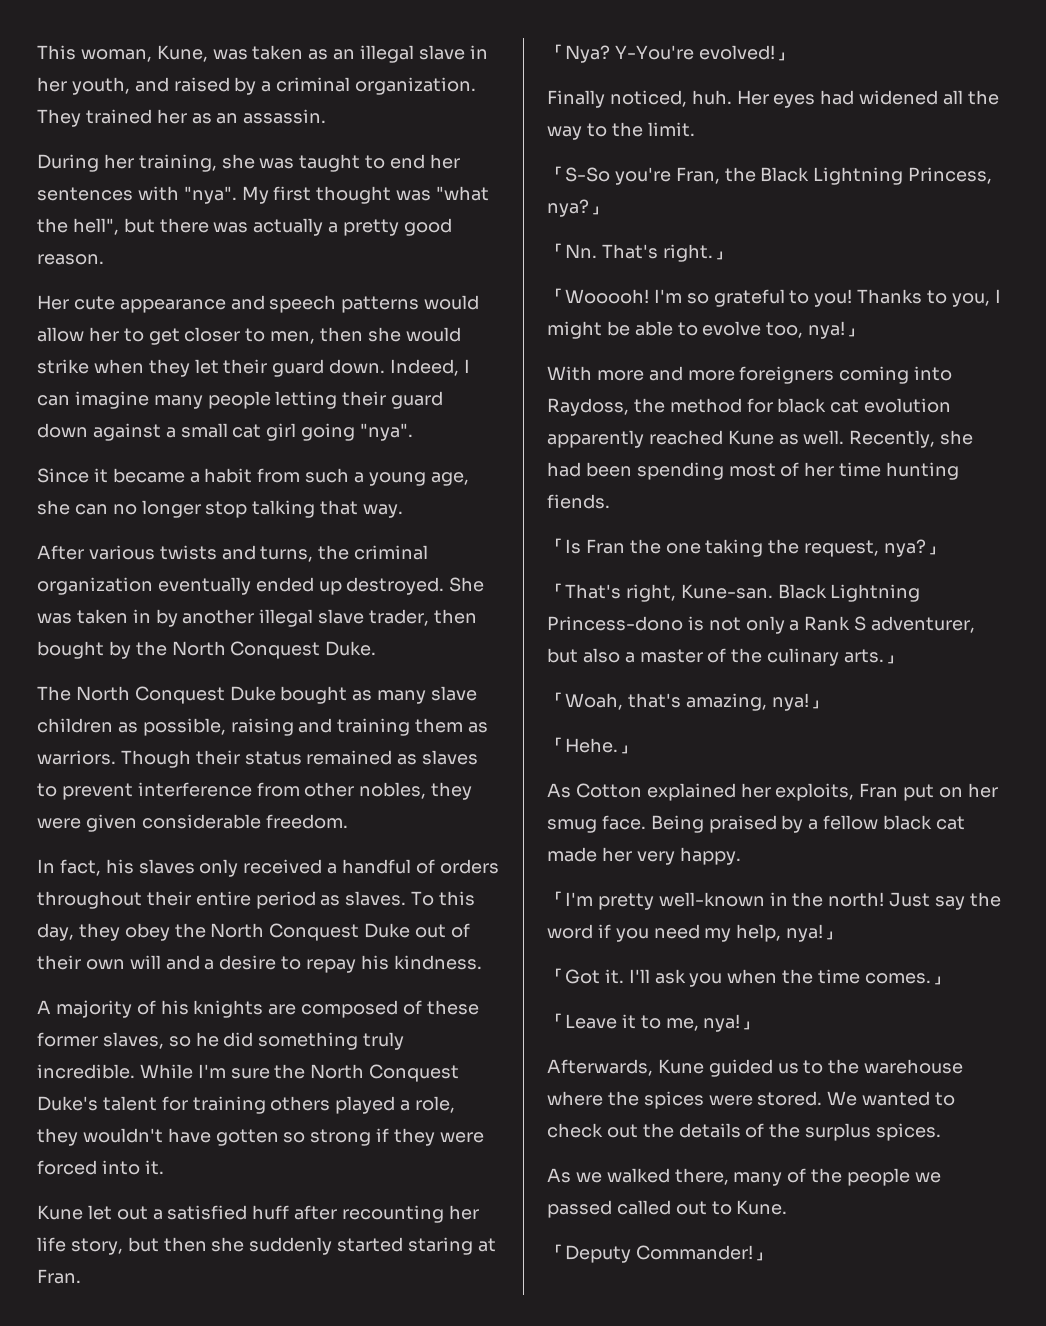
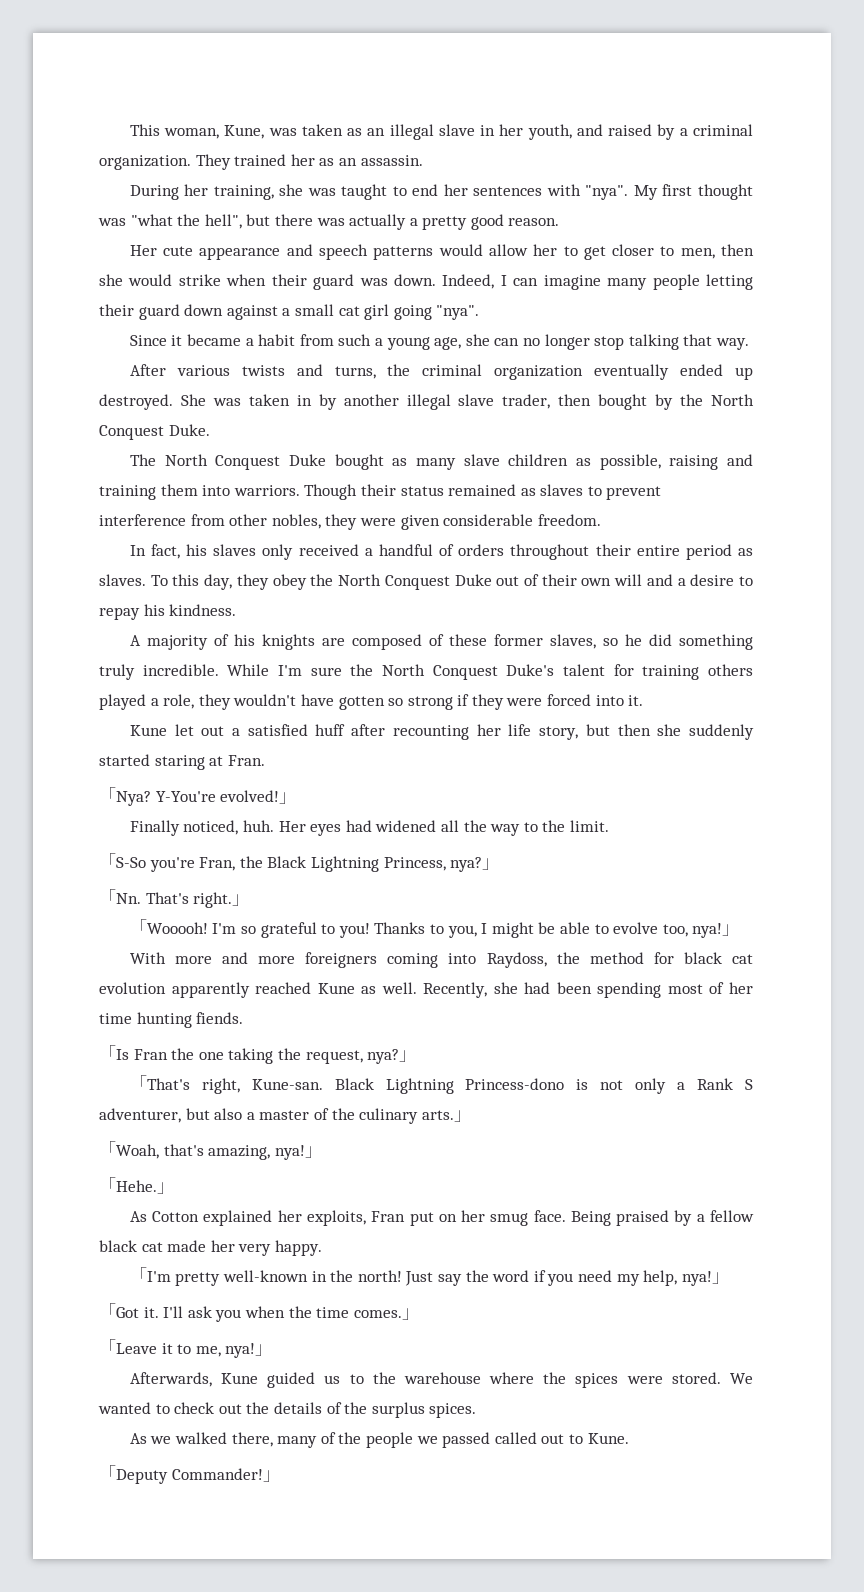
- Her cute appearance and speech patterns would allow her to get closer to men, then she would strike when they let their guard down.
+ Her cute appearance and speech patterns would allow her to get closer to men, then she would strike when their guard was down.
- The North Conquest Duke bought as many slave children as possible, raising and training them as warriors.
+ The North Conquest Duke bought as many slave children as possible, raising and training them into warriors.

